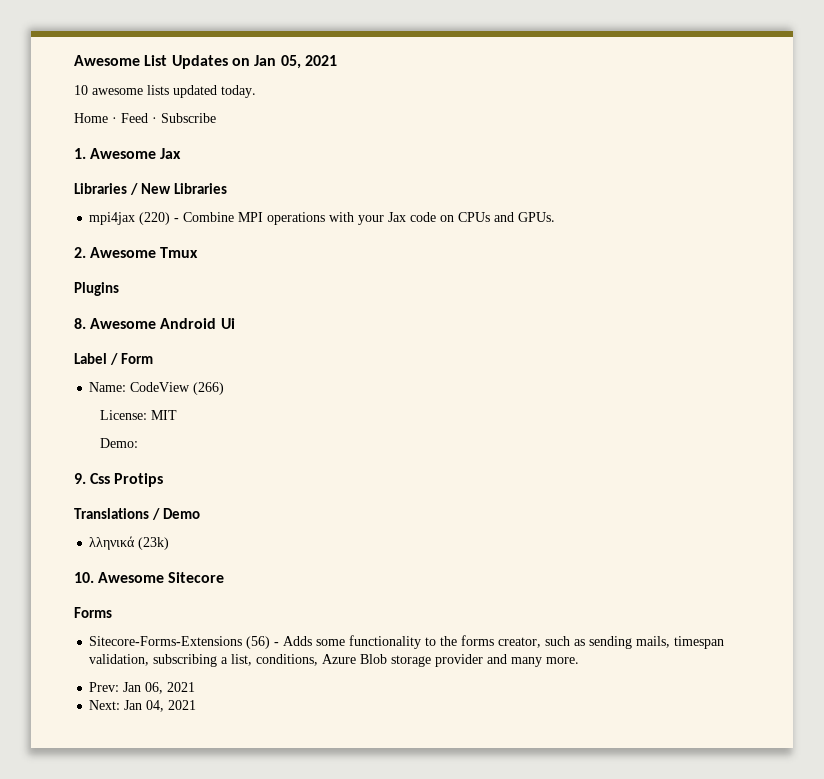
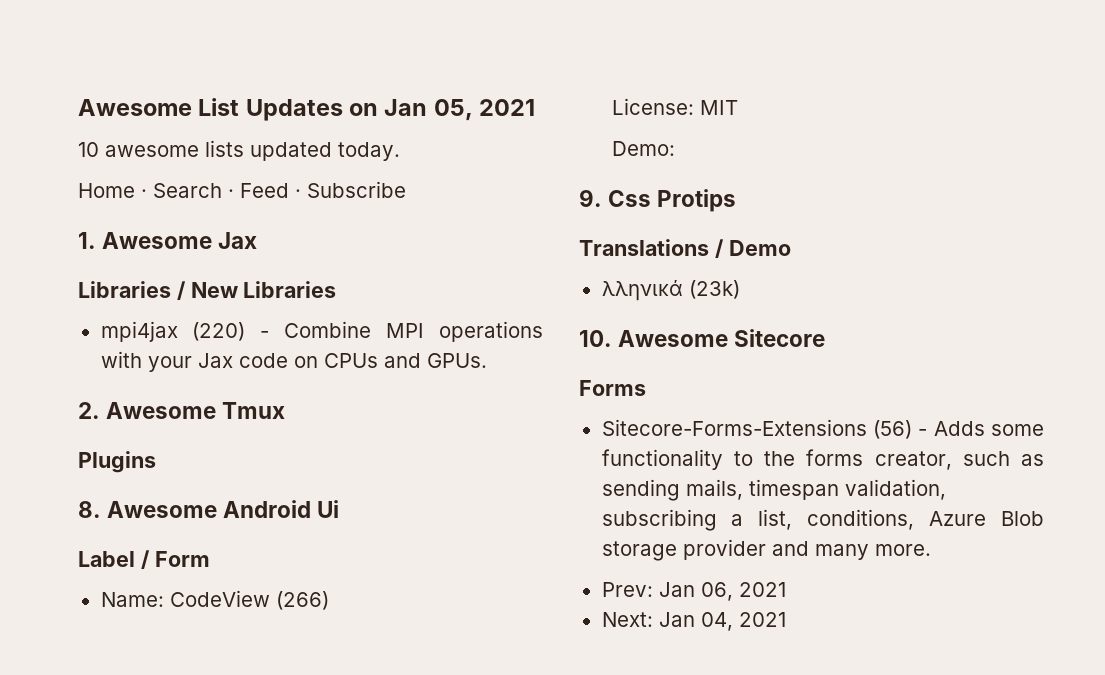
- Home · Feed · Subscribe
+ Home · Search · Feed · Subscribe

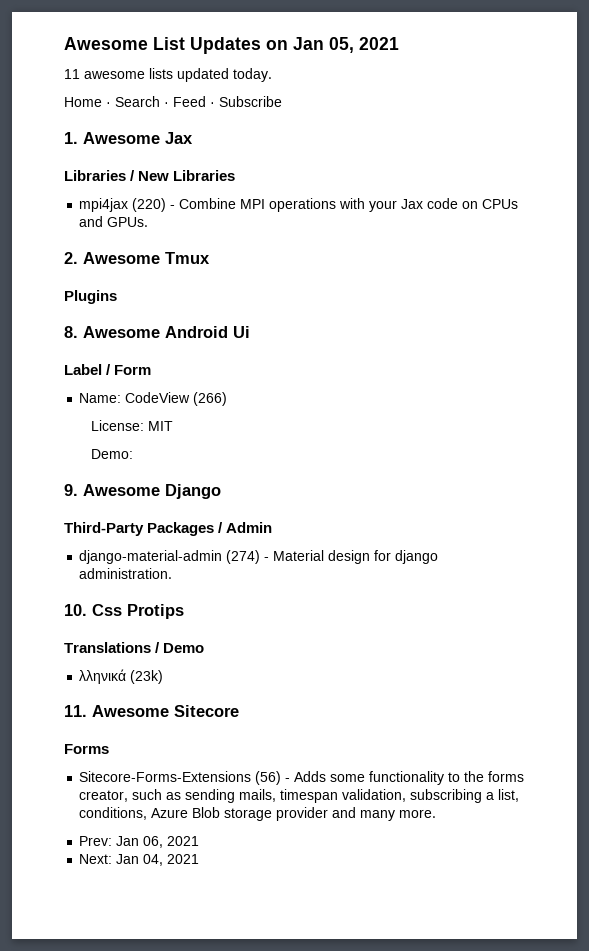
- 10 awesome lists updated today.
+ 11 awesome lists updated today.
- 9. Css Protips
+ 9. Awesome Django
+ Third-Party Packages / Admin
+ django-material-admin (274) - Material design for django administration.
+ 10. Css Protips
- 10. Awesome Sitecore
+ 11. Awesome Sitecore

